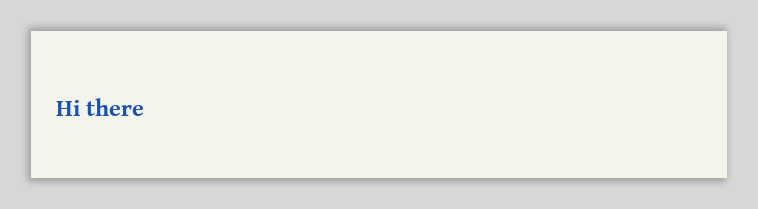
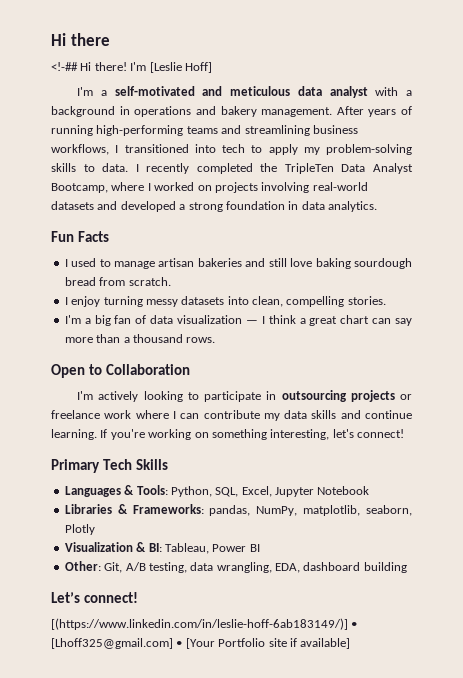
+ <!-## Hi there! I'm [Leslie Hoff]
+ I'm a self-motivated and meticulous data analyst with a background in operations and bakery management. After years of running high-performing teams and streamlining business workflows, I transitioned into tech to apply my problem-solving skills to data. I recently completed the TripleTen Data Analyst Bootcamp, where I worked on projects involving real-world datasets and developed a strong foundation in data analytics.
+ Fun Facts
+ I used to manage artisan bakeries and still love baking sourdough bread from scratch.
+ I enjoy turning messy datasets into clean, compelling stories.
+ I'm a big fan of data visualization — I think a great chart can say more than a thousand rows.
+ Open to Collaboration
+ I'm actively looking to participate in outsourcing projects or freelance work where I can contribute my data skills and continue learning. If you're working on something interesting, let's connect!
+ Primary Tech Skills
+ Languages & Tools: Python, SQL, Excel, Jupyter Notebook
+ Libraries & Frameworks: pandas, NumPy, matplotlib, seaborn, Plotly
+ Visualization & BI: Tableau, Power BI
+ Other: Git, A/B testing, data wrangling, EDA, dashboard building
+ Let’s connect!
+ [(https://www.linkedin.com/in/leslie-hoff-6ab183149/)] • [Lhoff325@gmail.com] • [Your Portfolio site if available]

